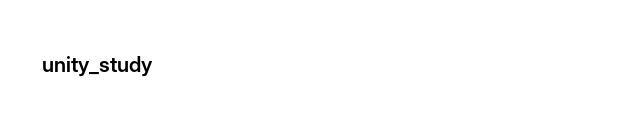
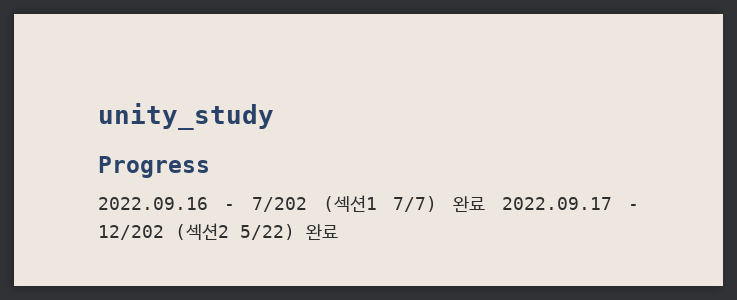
+ Progress
+ 2022.09.16 - 7/202 (섹션1 7/7) 완료 2022.09.17 - 12/202 (섹션2 5/22) 완료

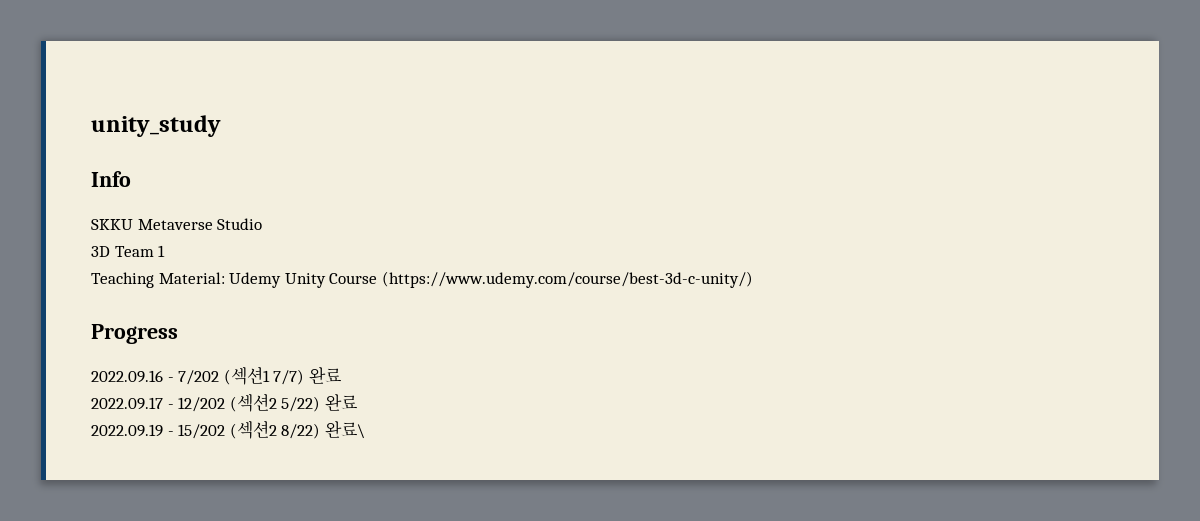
+ Info
+ SKKU Metaverse Studio
+ 3D Team 1
+ Teaching Material: Udemy Unity Course (https://www.udemy.com/course/best-3d-c-unity/)
- 2022.09.16 - 7/202 (섹션1 7/7) 완료 2022.09.17 - 12/202 (섹션2 5/22) 완료
+ 2022.09.16 - 7/202 (섹션1 7/7) 완료
+ 2022.09.17 - 12/202 (섹션2 5/22) 완료
+ 2022.09.19 - 15/202 (섹션2 8/22) 완료\

